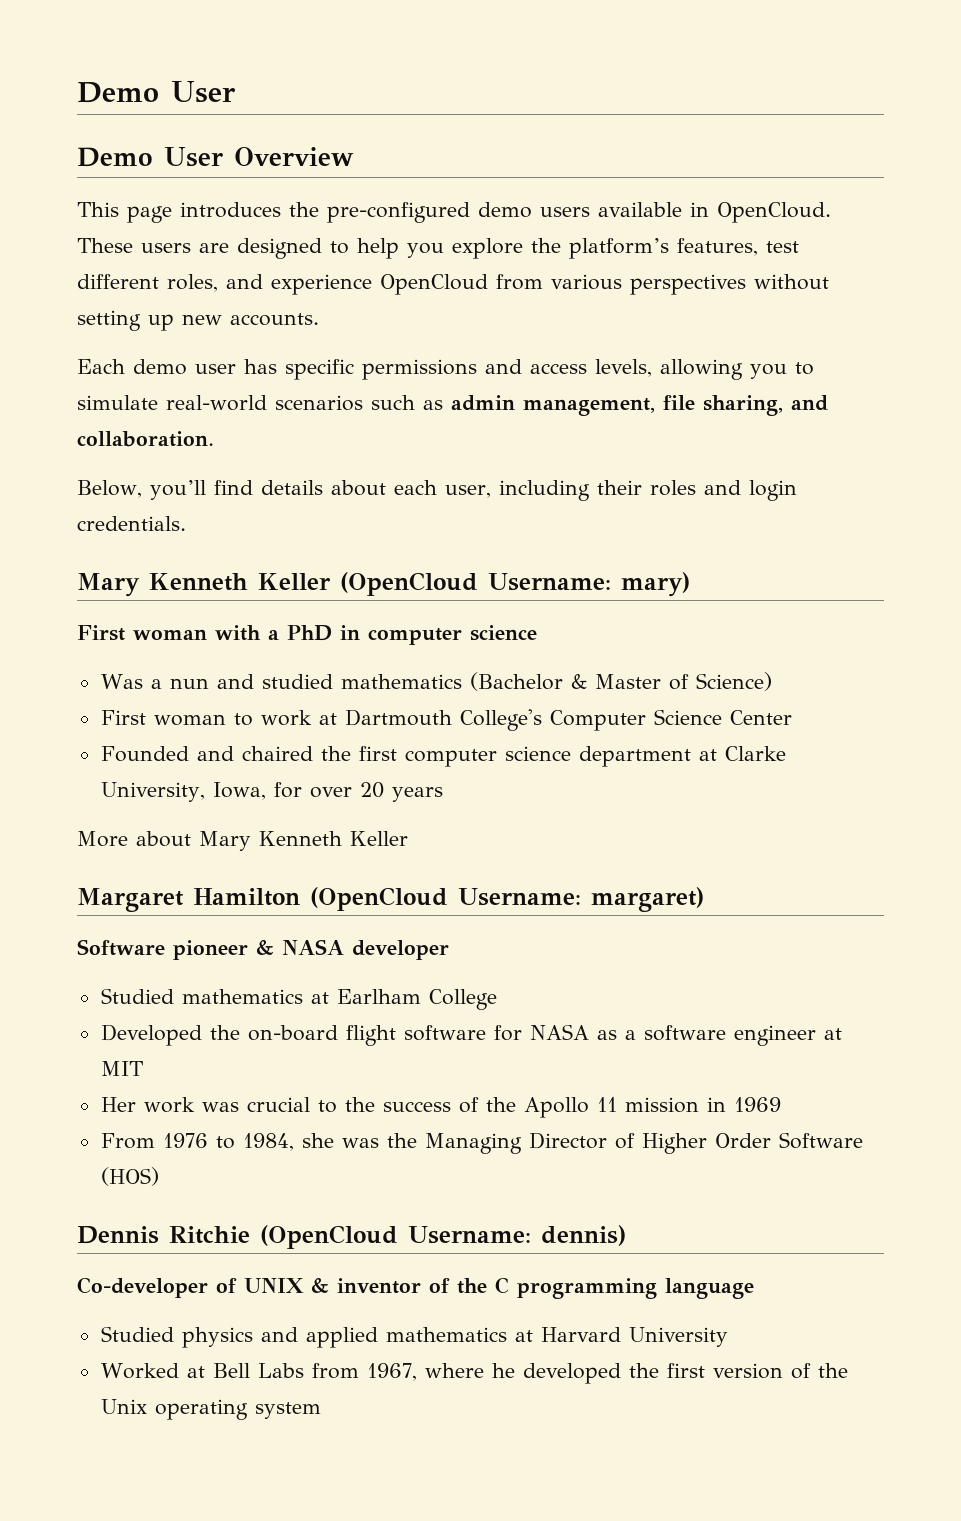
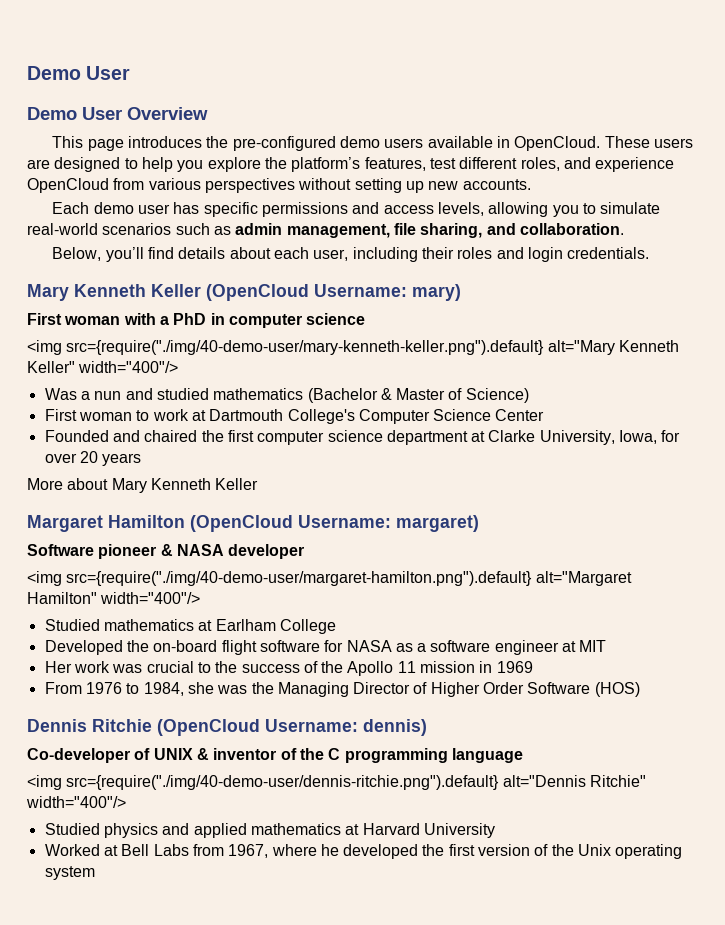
+ <img src={require("./img/40-demo-user/mary-kenneth-keller.png").default} alt="Mary Kenneth Keller" width="400"/>
+ <img src={require("./img/40-demo-user/margaret-hamilton.png").default} alt="Margaret Hamilton" width="400"/>
+ <img src={require("./img/40-demo-user/dennis-ritchie.png").default} alt="Dennis Ritchie" width="400"/>

